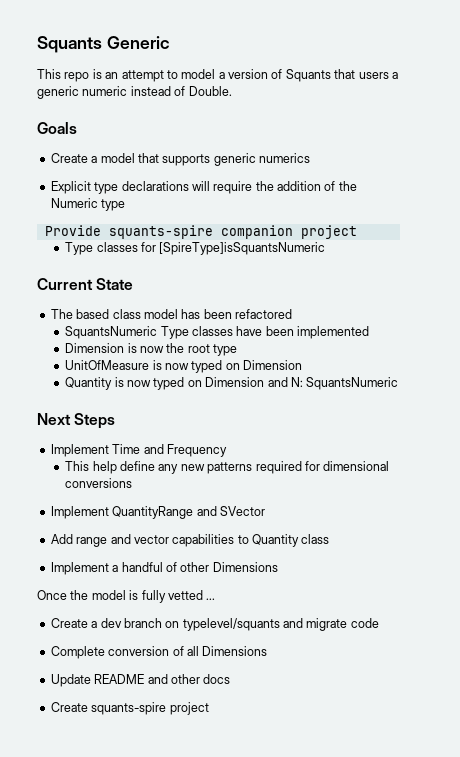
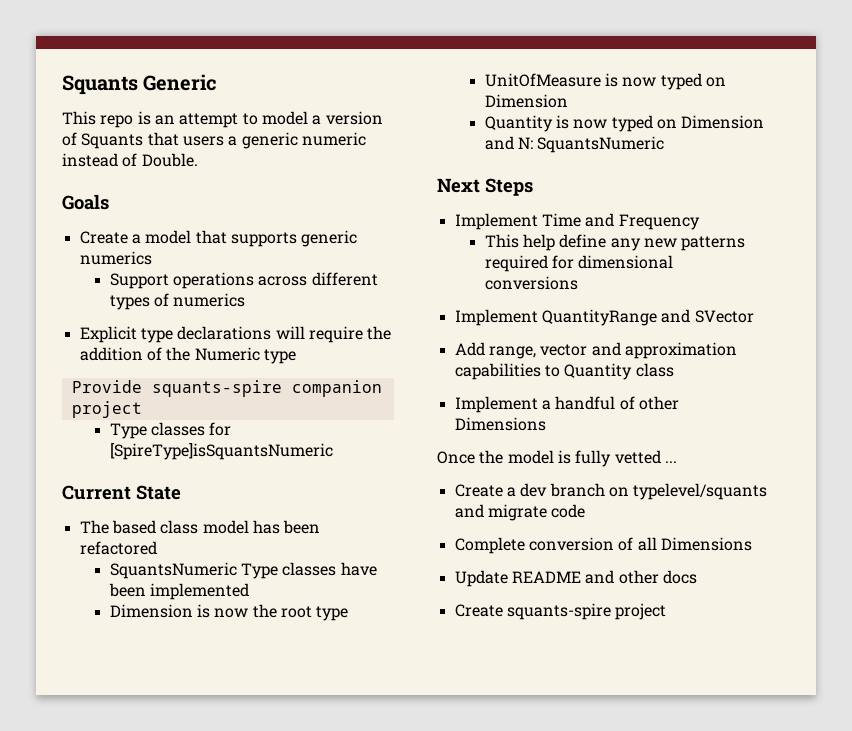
+ Support operations across different types of numerics
- Add range and vector capabilities to Quantity class
+ Add range, vector and approximation capabilities to Quantity class

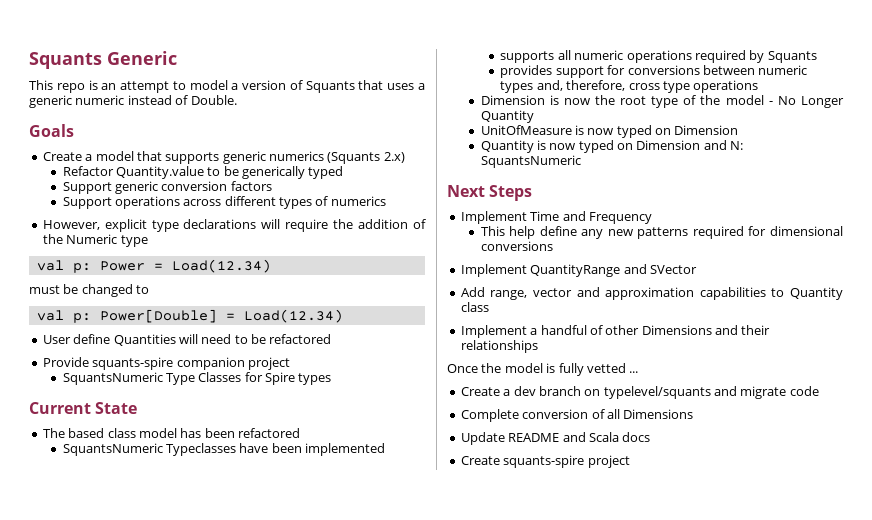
- This repo is an attempt to model a version of Squants that users a generic numeric instead of Double.
+ This repo is an attempt to model a version of Squants that uses a generic numeric instead of Double.
- Create a model that supports generic numerics
+ Create a model that supports generic numerics (Squants 2.x)
+ Refactor Quantity.value to be generically typed
+ Support generic conversion factors
- Explicit type declarations will require the addition of the Numeric type
+ However, explicit type declarations will require the addition of the Numeric type
+ val p: Power = Load(12.34)
+ must be changed to
+ val p: Power[Double] = Load(12.34)
+ User define Quantities will need to be refactored
  Provide squants-spire companion project
- Type classes for [SpireType]isSquantsNumeric
+ SquantsNumeric Type Classes for Spire types
- SquantsNumeric Type classes have been implemented
+ SquantsNumeric Typeclasses have been implemented
+ supports all numeric operations required by Squants
+ provides support for conversions between numeric types and, therefore, cross type operations
- Dimension is now the root type
+ Dimension is now the root type of the model - No Longer Quantity
- Implement a handful of other Dimensions
+ Implement a handful of other Dimensions and their relationships
- Update README and other docs
+ Update README and Scala docs

